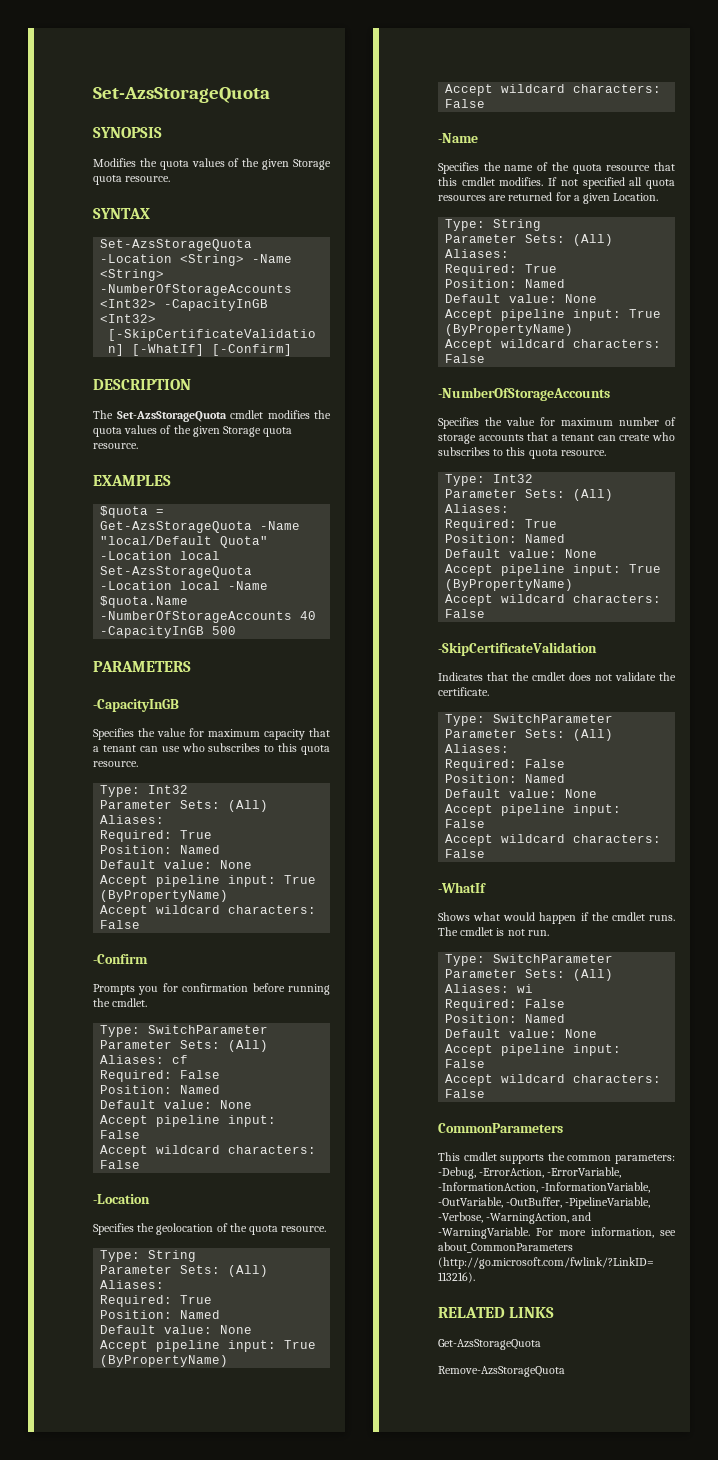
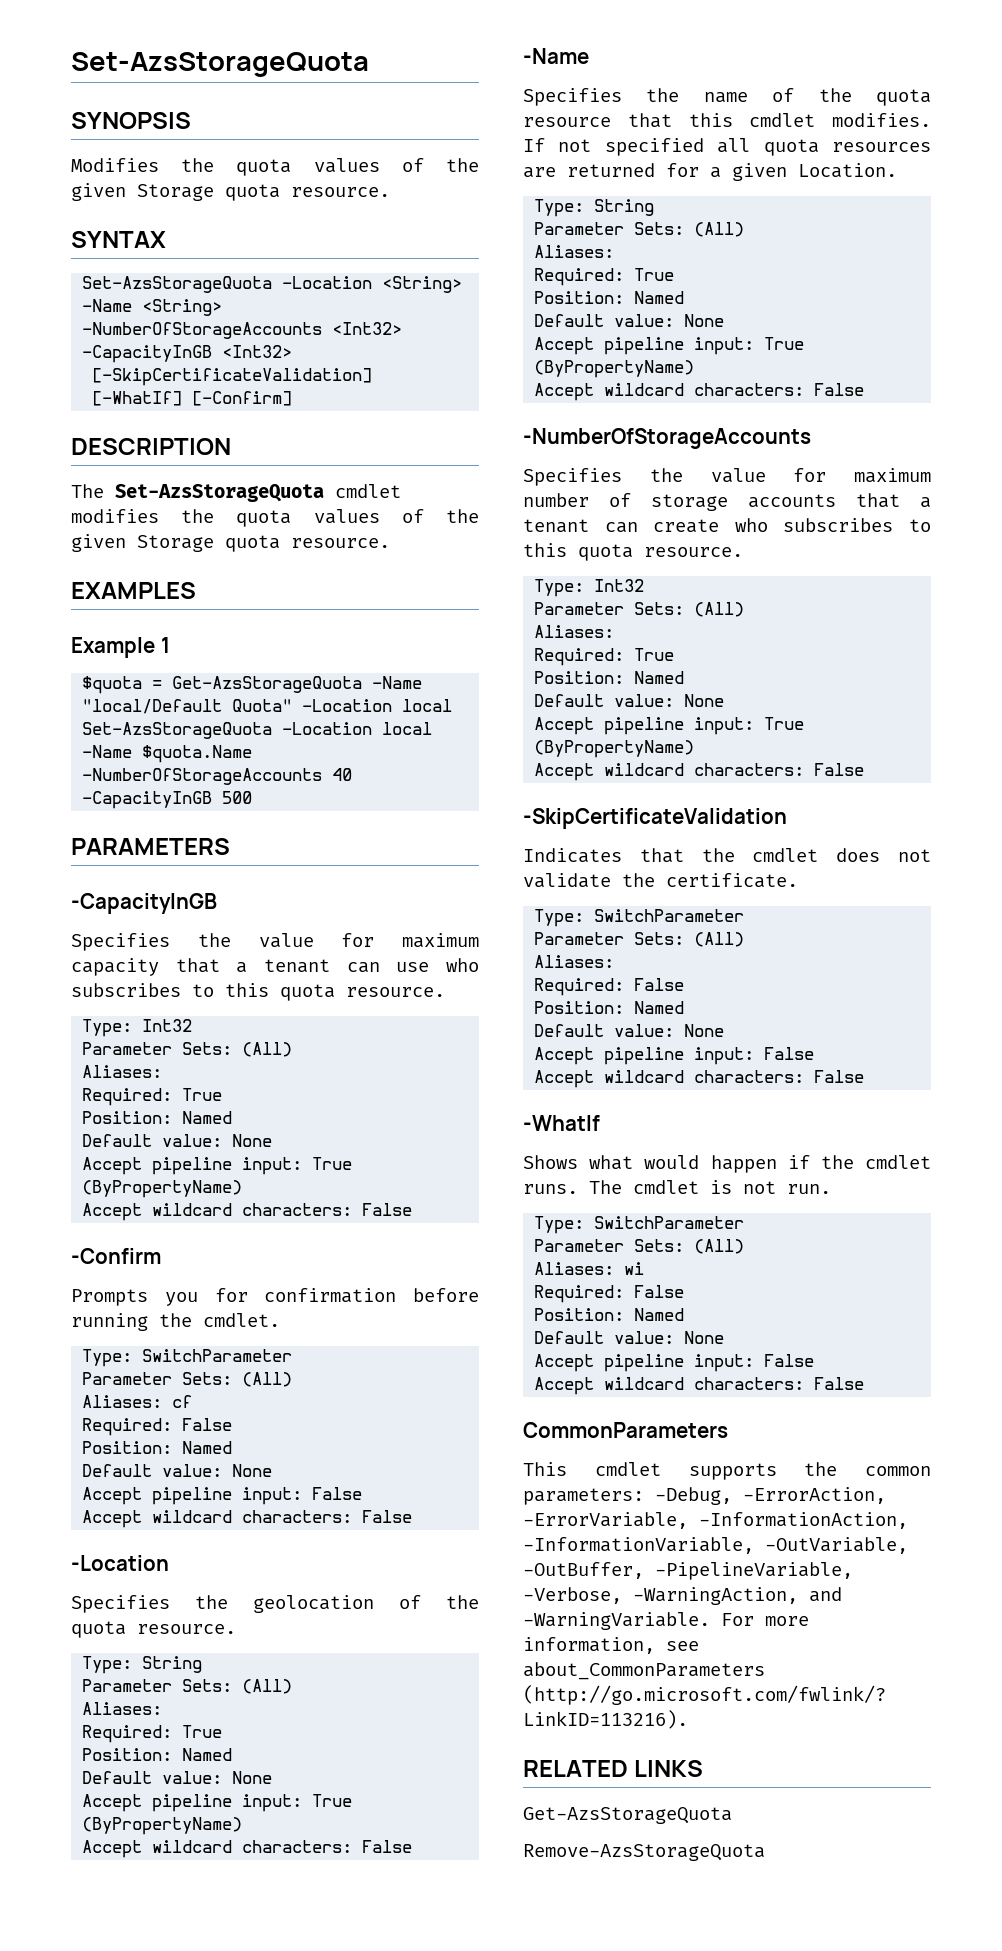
+ Example 1

